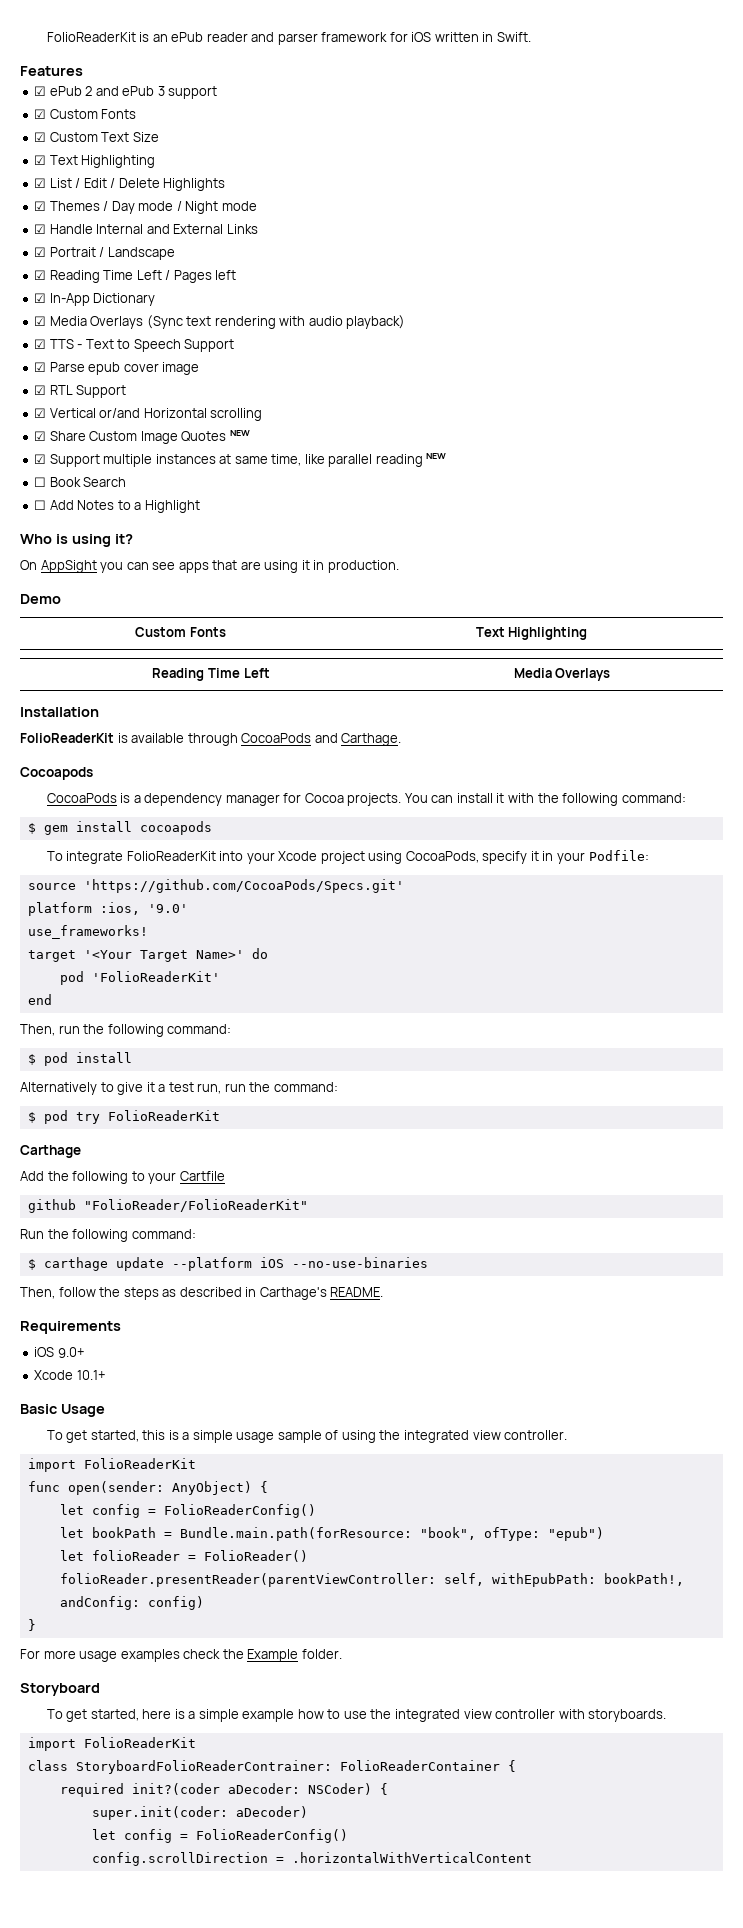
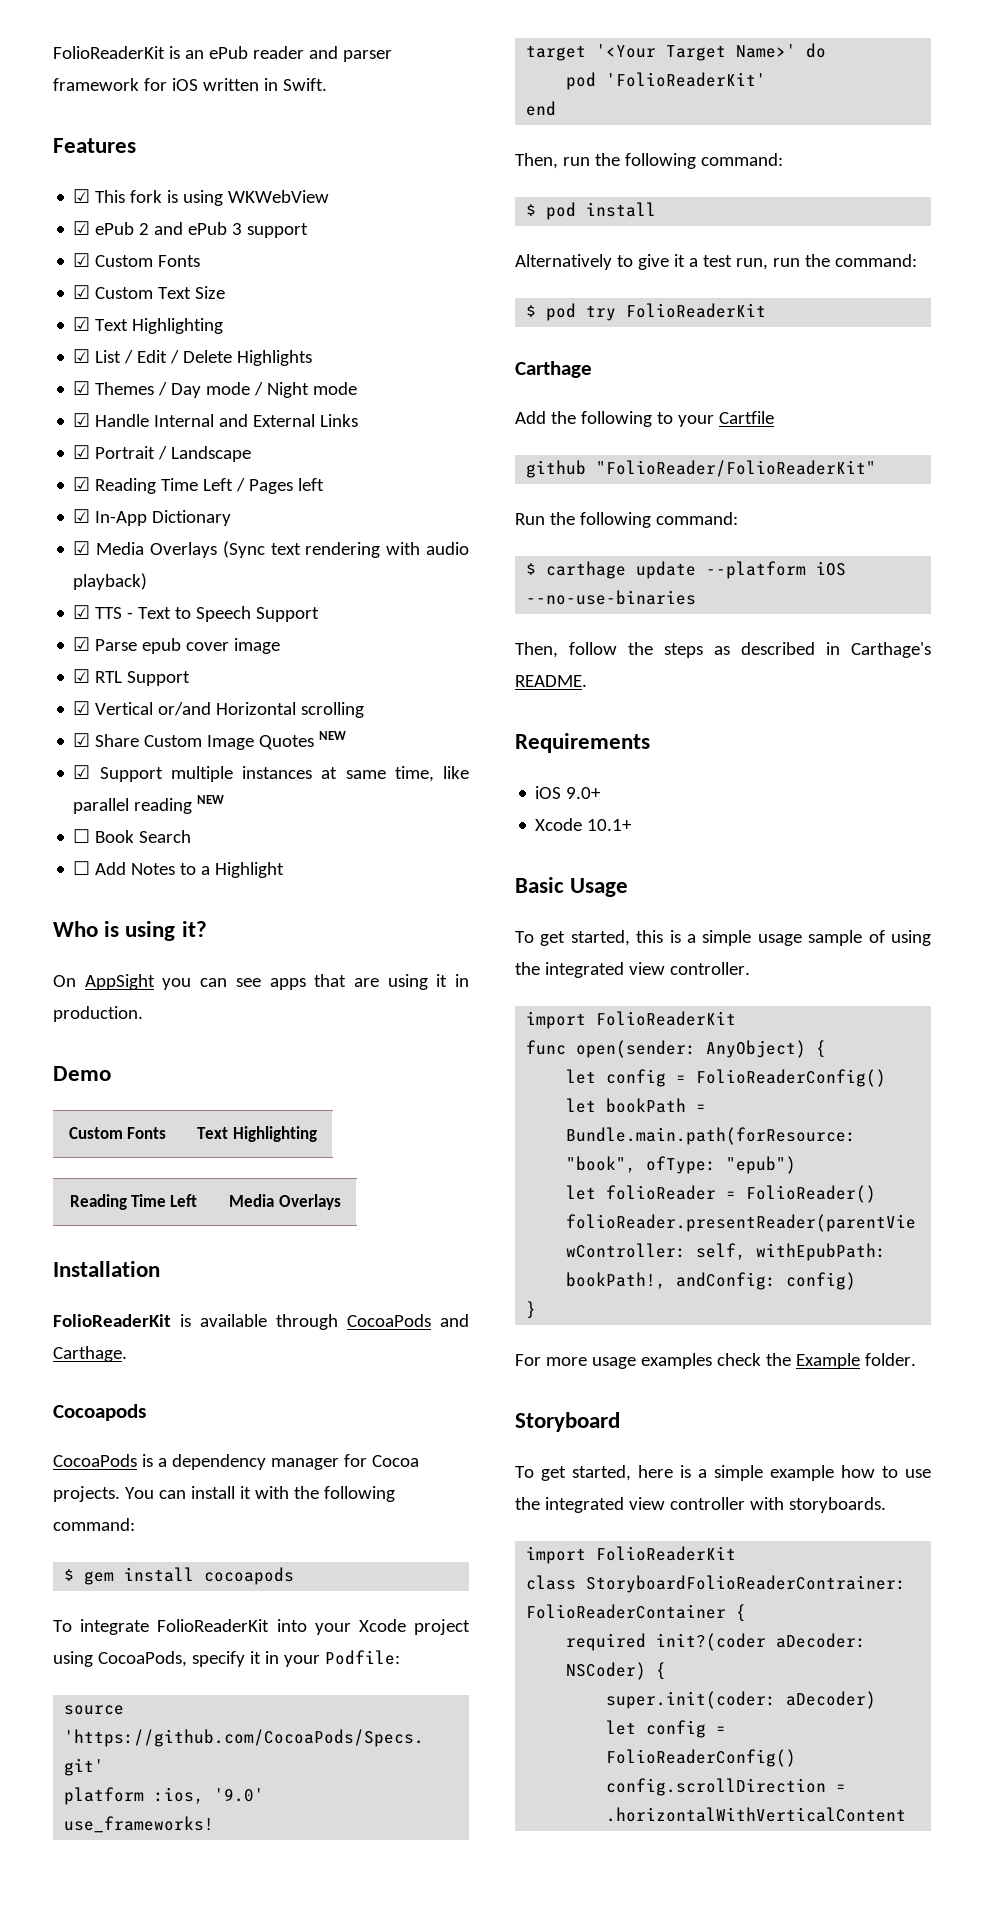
+ ☑ This fork is using WKWebView

